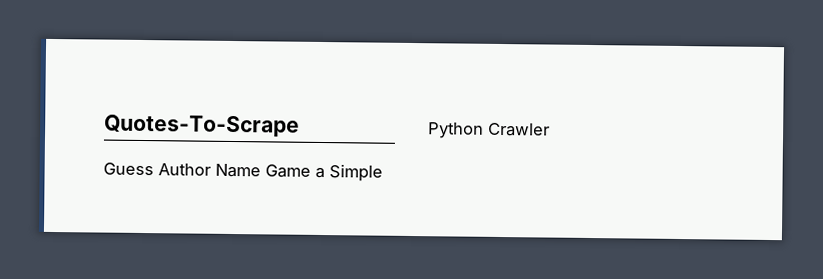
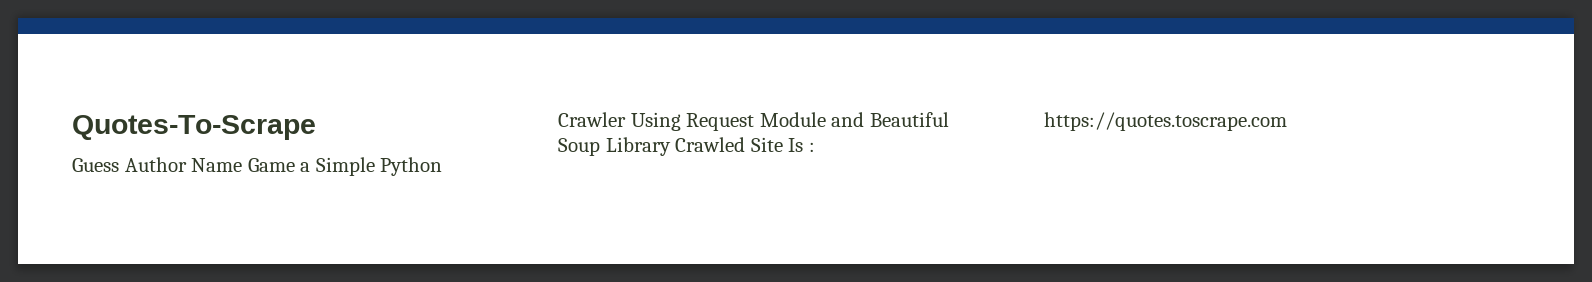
- Guess Author Name Game a Simple Python Crawler
+ Guess Author Name Game a Simple Python Crawler Using Request Module and Beautiful Soup Library Crawled Site Is : https://quotes.toscrape.com

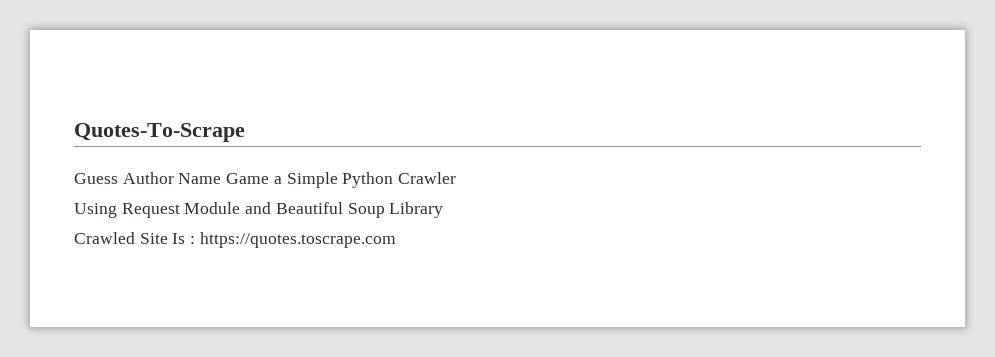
- Guess Author Name Game a Simple Python Crawler Using Request Module and Beautiful Soup Library Crawled Site Is : https://quotes.toscrape.com
+ Guess Author Name Game a Simple Python Crawler
+ Using Request Module and Beautiful Soup Library
+ Crawled Site Is : https://quotes.toscrape.com

